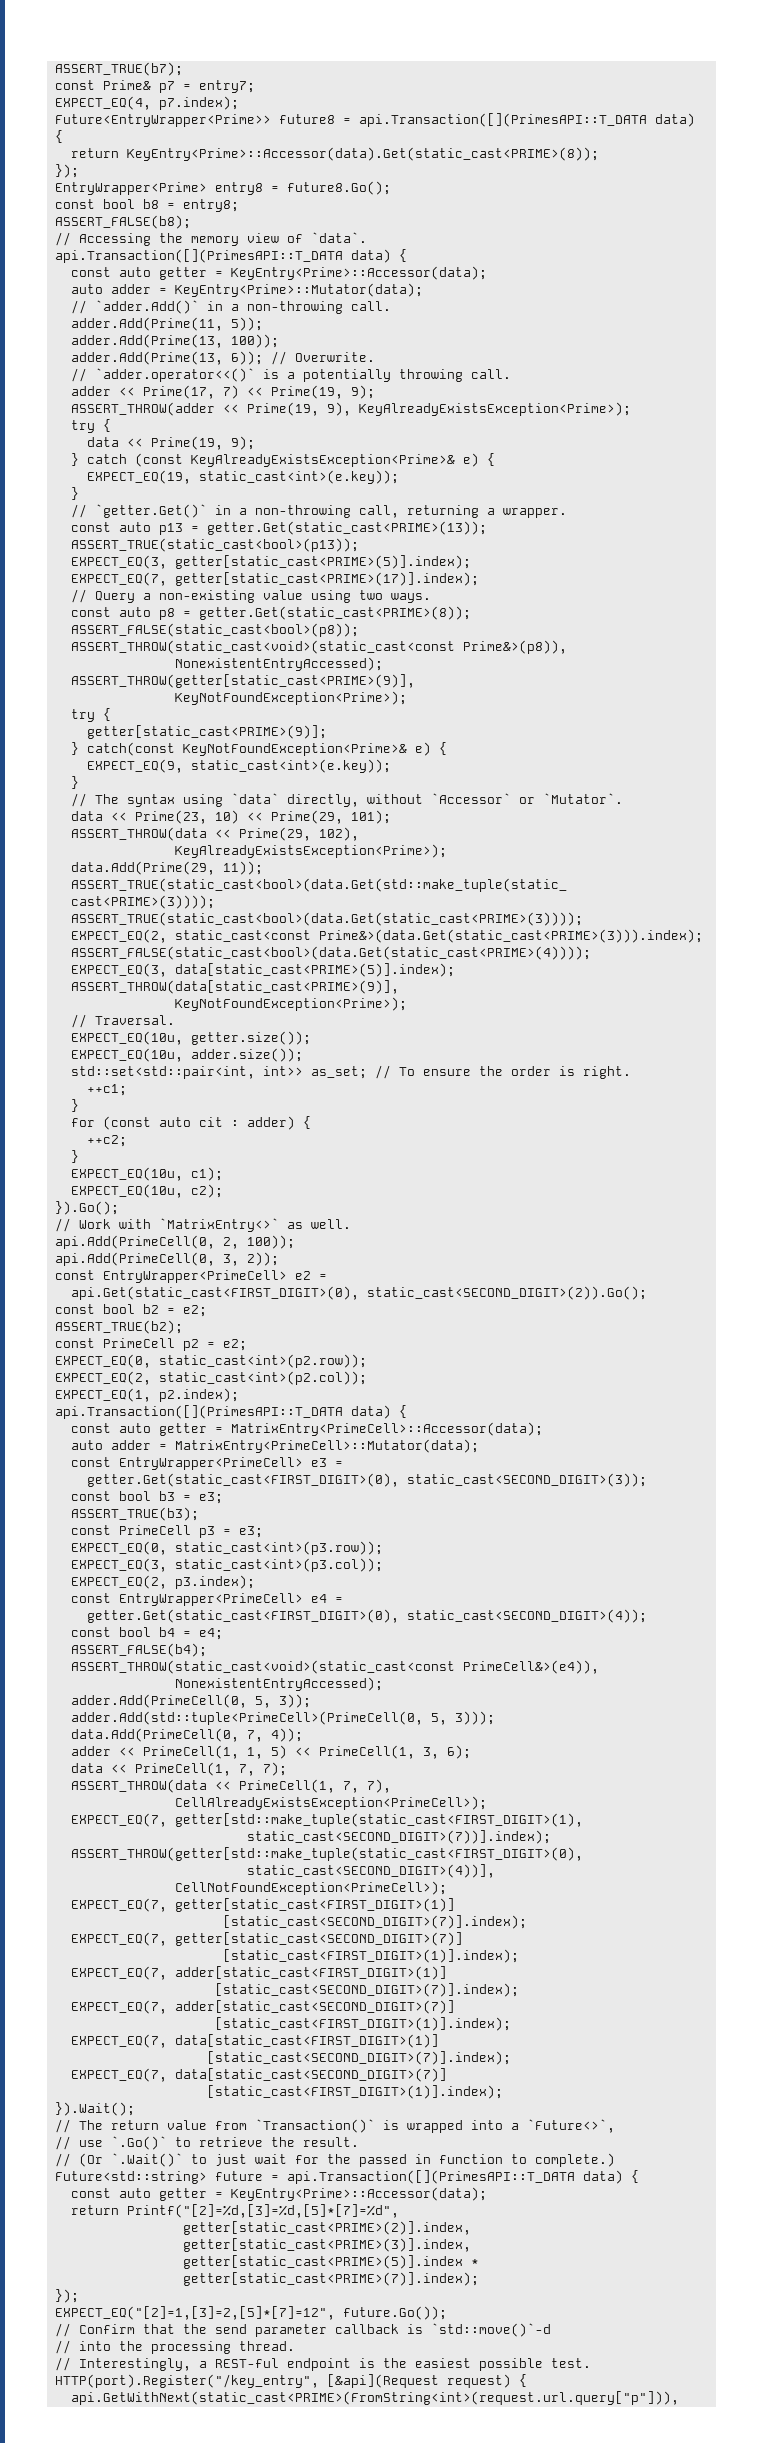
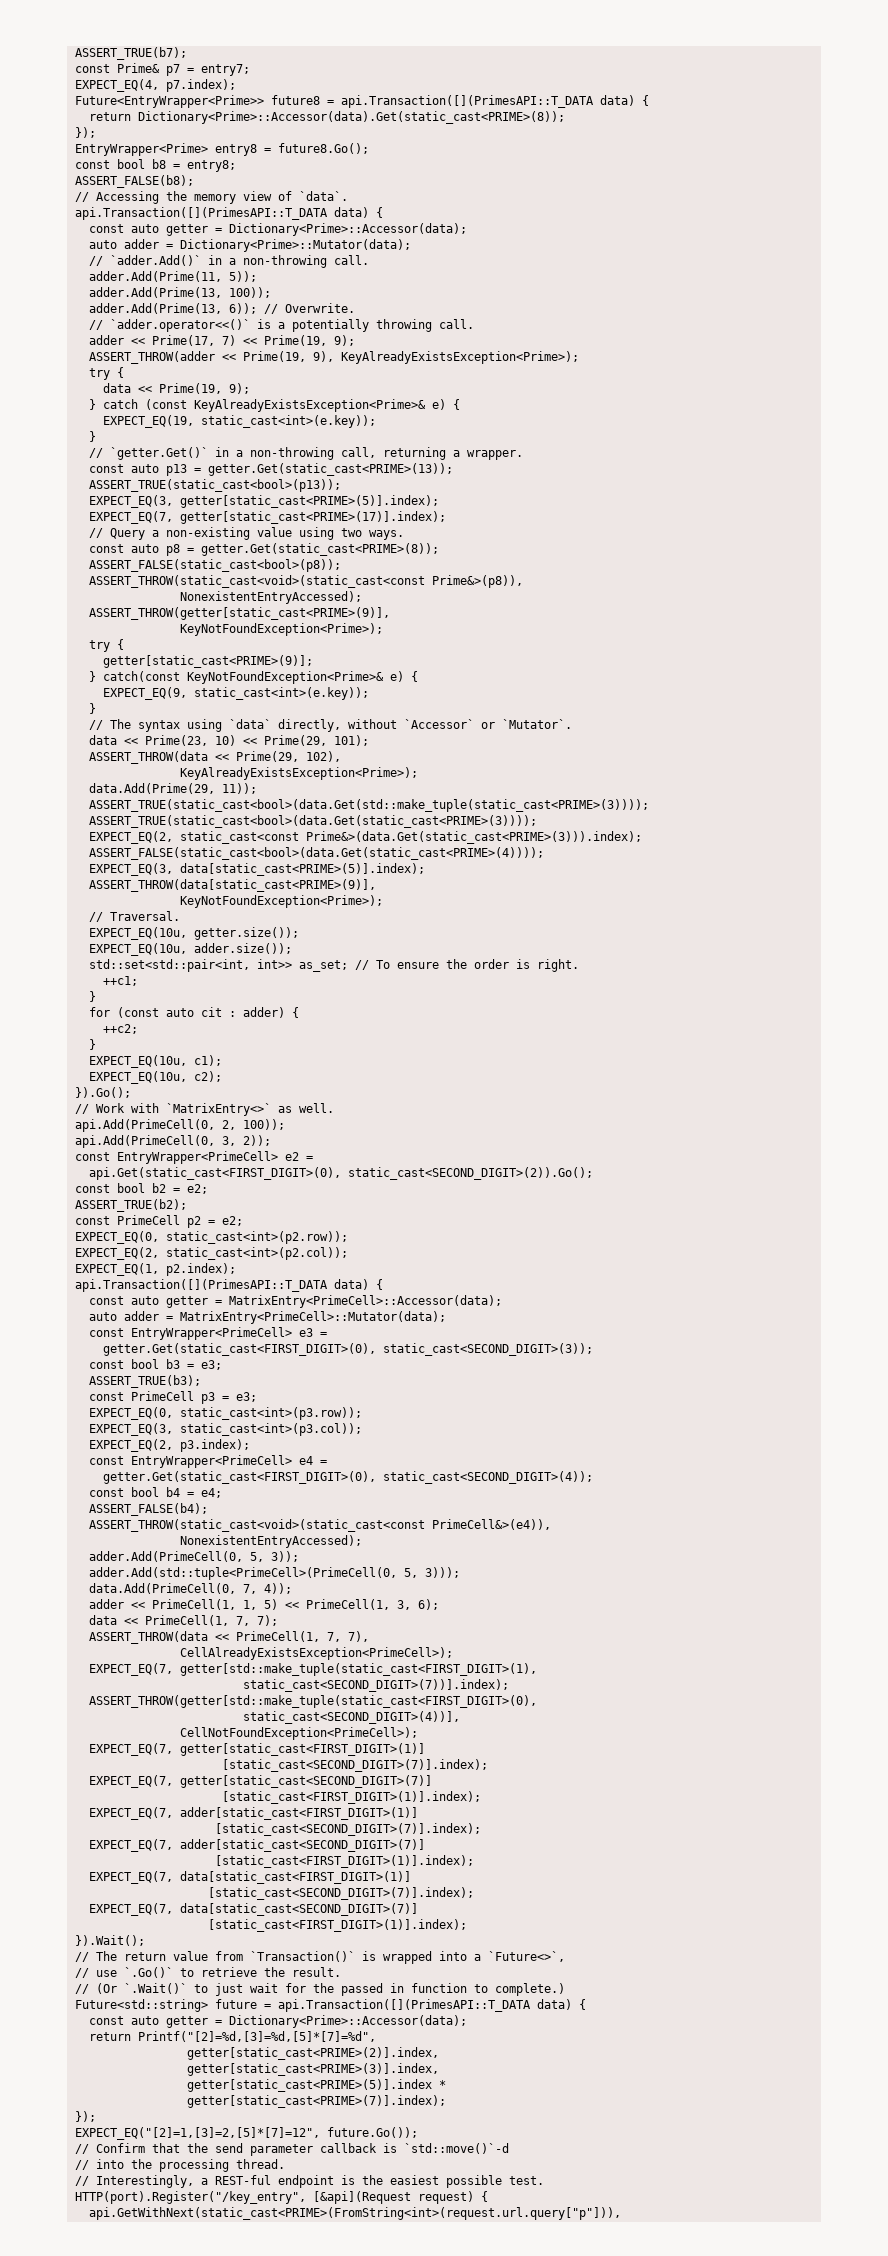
- return KeyEntry<Prime>::Accessor(data).Get(static_cast<PRIME>(8));
+ return Dictionary<Prime>::Accessor(data).Get(static_cast<PRIME>(8));
  // Accessing the memory view of `data`.
  api.Transaction([](PrimesAPI::T_DATA data) {
- const auto getter = KeyEntry<Prime>::Accessor(data);
- auto adder = KeyEntry<Prime>::Mutator(data);
+ const auto getter = Dictionary<Prime>::Accessor(data);
+ auto adder = Dictionary<Prime>::Mutator(data);
  Future<std::string> future = api.Transaction([](PrimesAPI::T_DATA data) {
- const auto getter = KeyEntry<Prime>::Accessor(data);
+ const auto getter = Dictionary<Prime>::Accessor(data);

